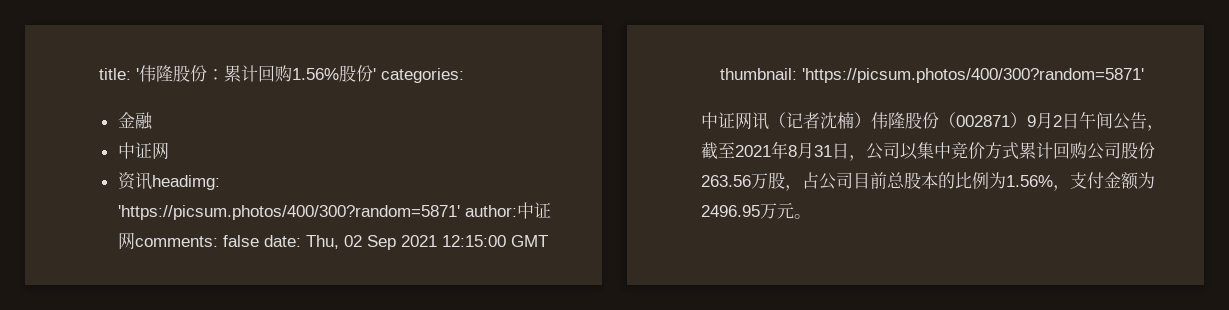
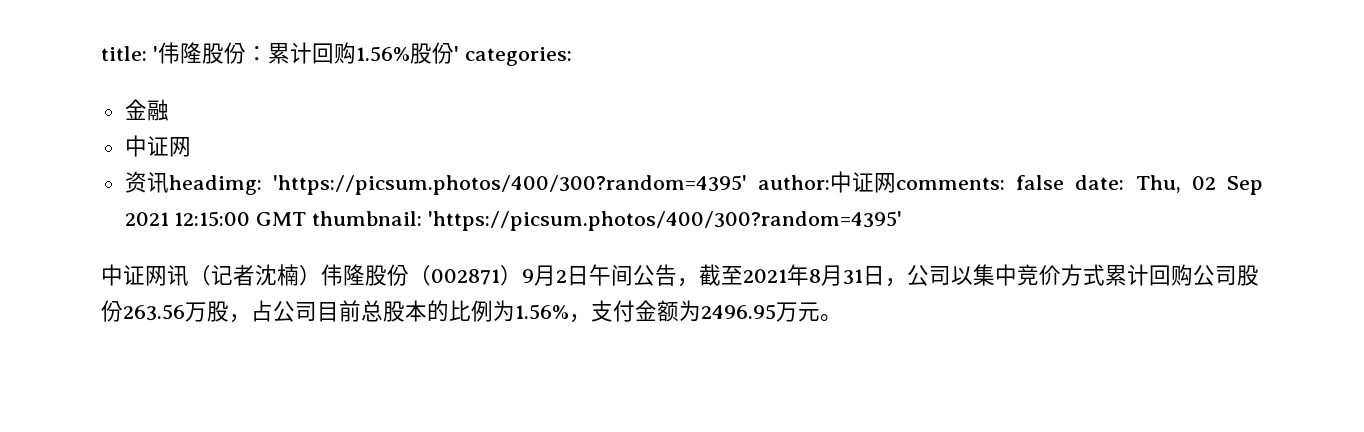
- 资讯headimg: 'https://picsum.photos/400/300?random=5871' author:中证网comments: false date: Thu, 02 Sep 2021 12:15:00 GMT thumbnail: 'https://picsum.photos/400/300?random=5871'
+ 资讯headimg: 'https://picsum.photos/400/300?random=4395' author:中证网comments: false date: Thu, 02 Sep 2021 12:15:00 GMT thumbnail: 'https://picsum.photos/400/300?random=4395'

